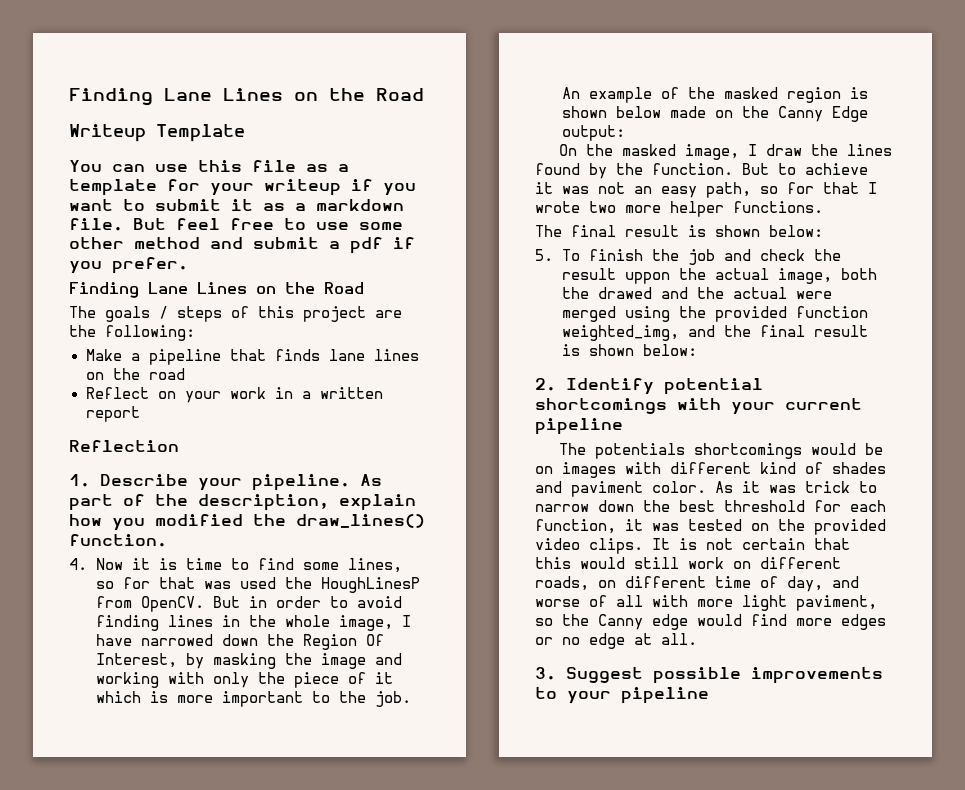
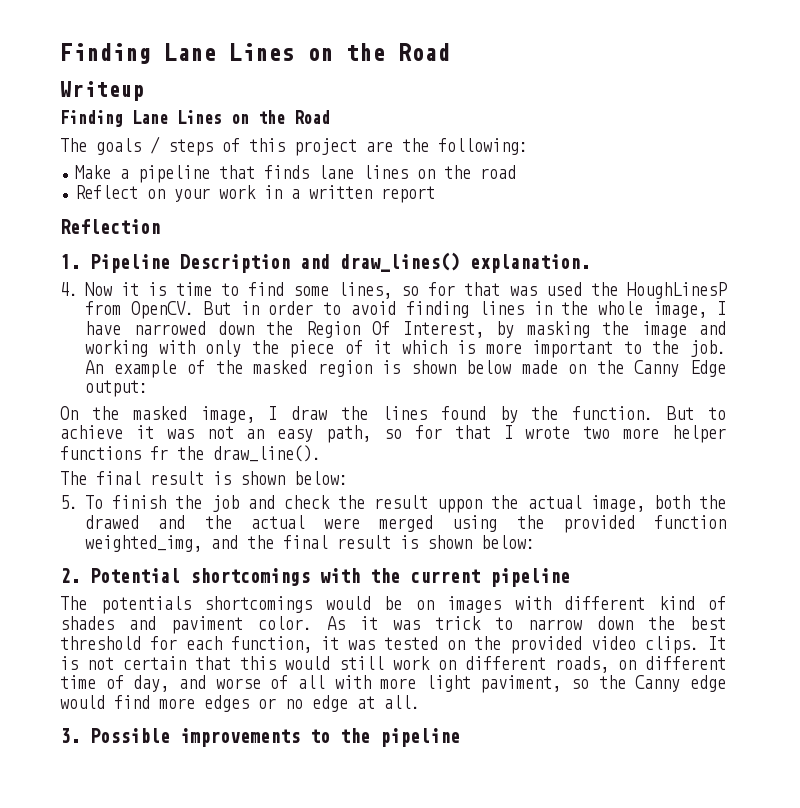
- Writeup Template
- You can use this file as a template for your writeup if you want to submit it as a markdown file. But feel free to use some other method and submit a pdf if you prefer.
+ Writeup
- 1. Describe your pipeline. As part of the description, explain how you modified the draw_lines() function.
+ 1. Pipeline Description and draw_lines() explanation.
- But to achieve it was not an easy path, so for that I wrote two more helper functions.
+ But to achieve it was not an easy path, so for that I wrote two more helper functions fr the draw_line().
- 2. Identify potential shortcomings with your current pipeline
+ 2. Potential shortcomings with the current pipeline
- 3. Suggest possible improvements to your pipeline
+ 3. Possible improvements to the pipeline

